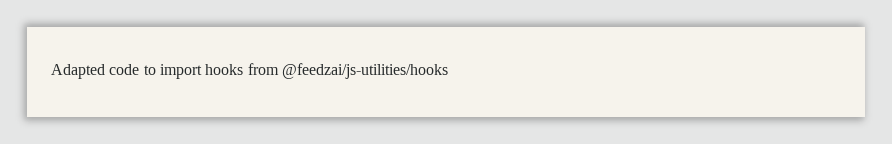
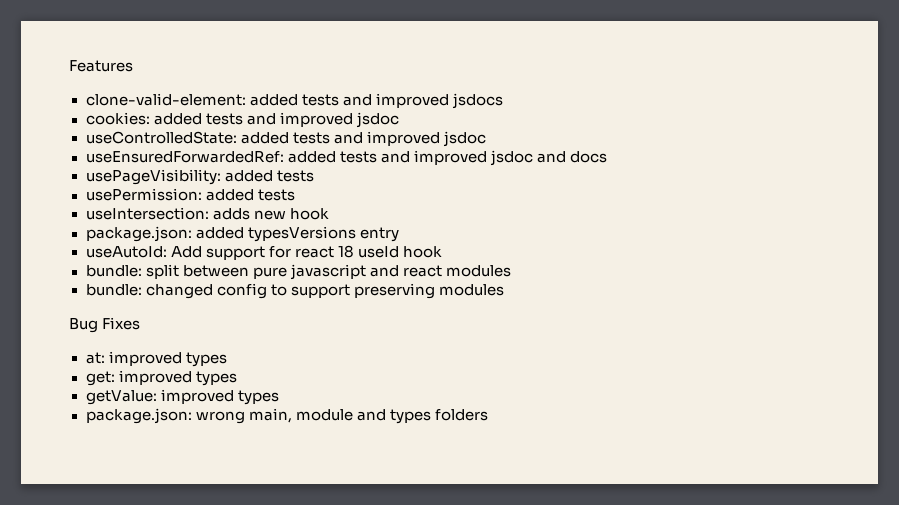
- Adapted code to import hooks from @feedzai/js-utilities/hooks
+ Features
+ clone-valid-element: added tests and improved jsdocs
+ cookies: added tests and improved jsdoc
+ useControlledState: added tests and improved jsdoc
+ useEnsuredForwardedRef: added tests and improved jsdoc and docs
+ usePageVisibility: added tests
+ usePermission: added tests
+ useIntersection: adds new hook
+ package.json: added typesVersions entry
+ useAutoId: Add support for react 18 useId hook
+ bundle: split between pure javascript and react modules
+ bundle: changed config to support preserving modules
+ Bug Fixes
+ at: improved types
+ get: improved types
+ getValue: improved types
+ package.json: wrong main, module and types folders

